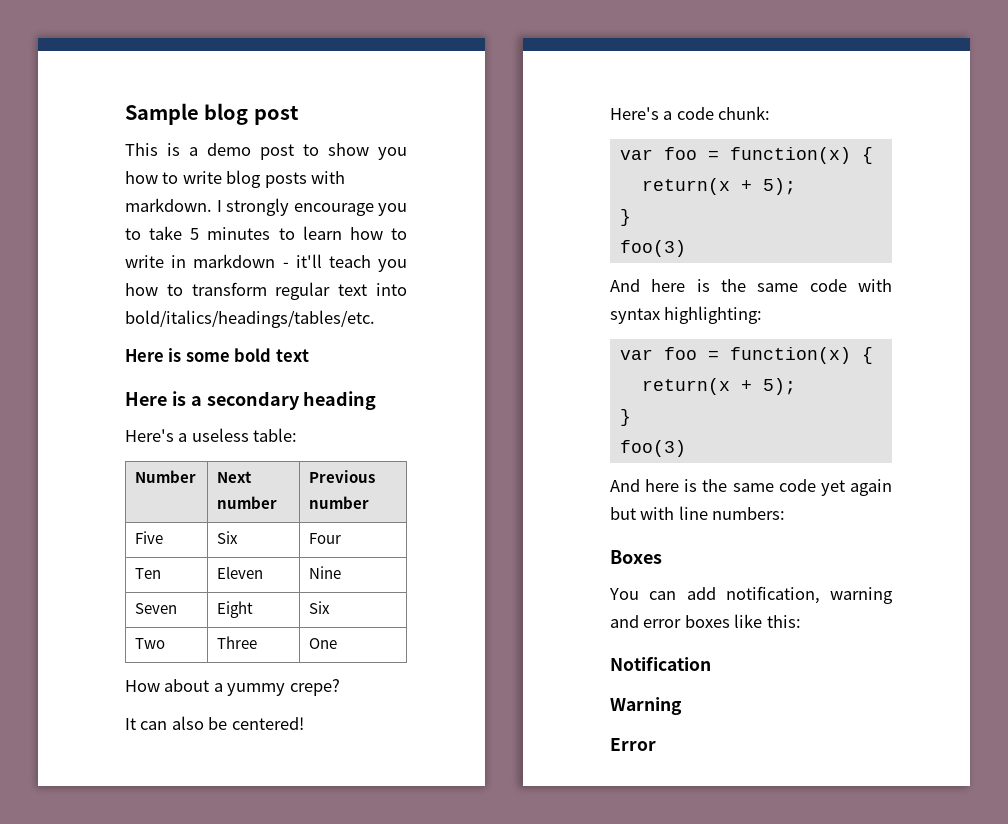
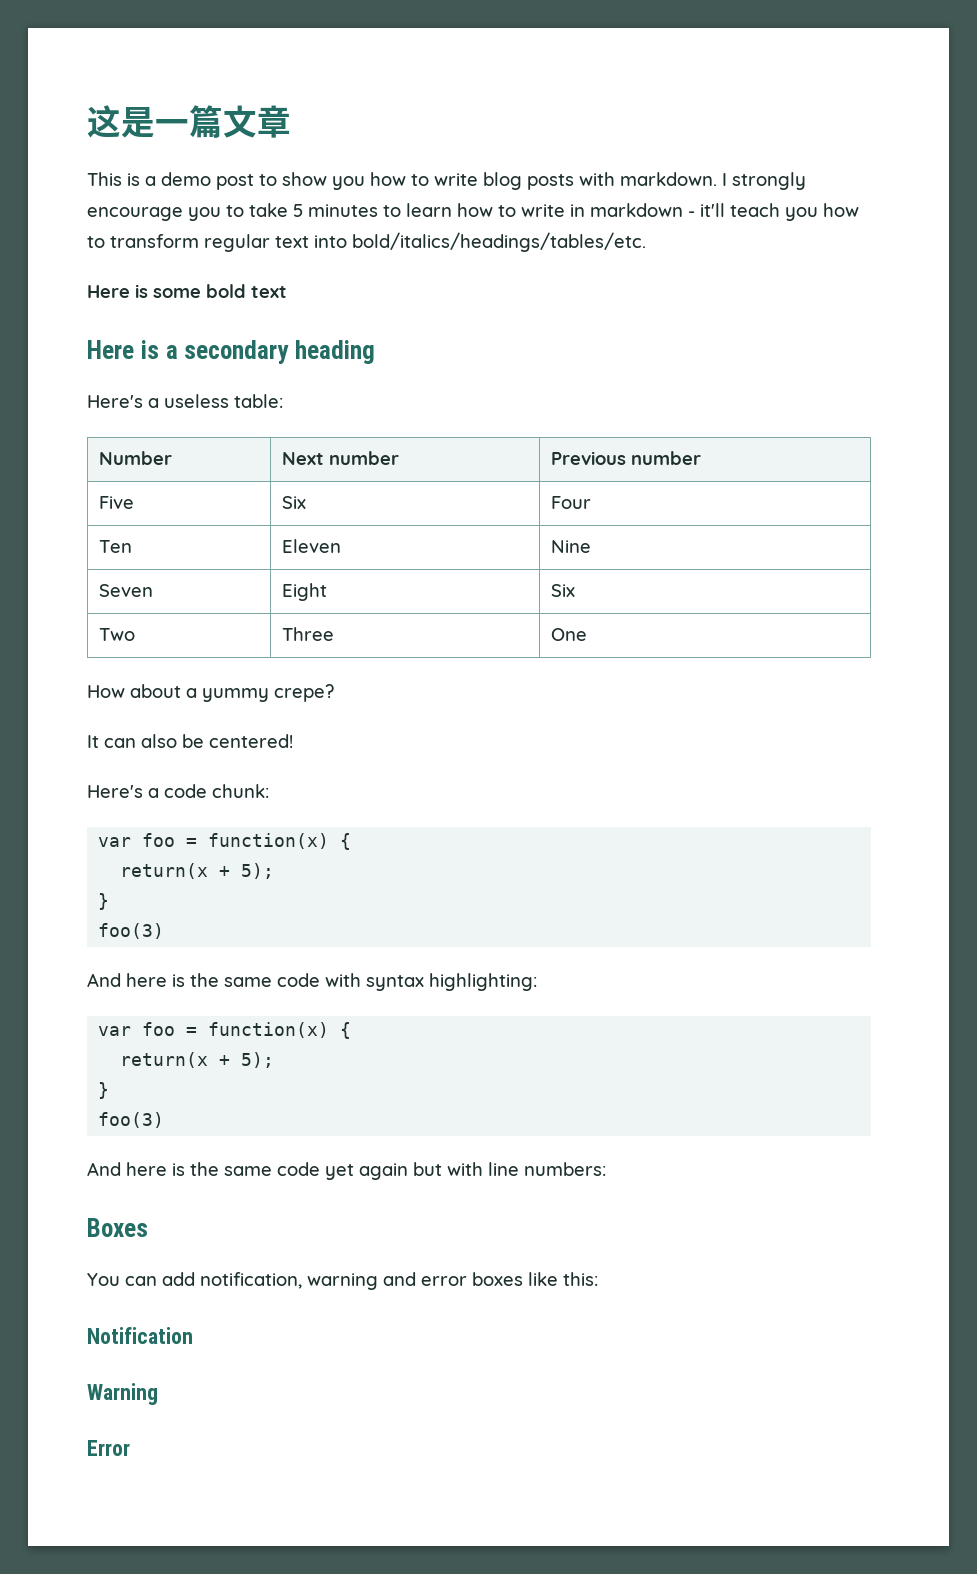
- Sample blog post
+ 这是一篇文章

